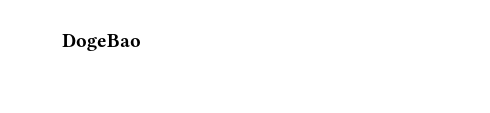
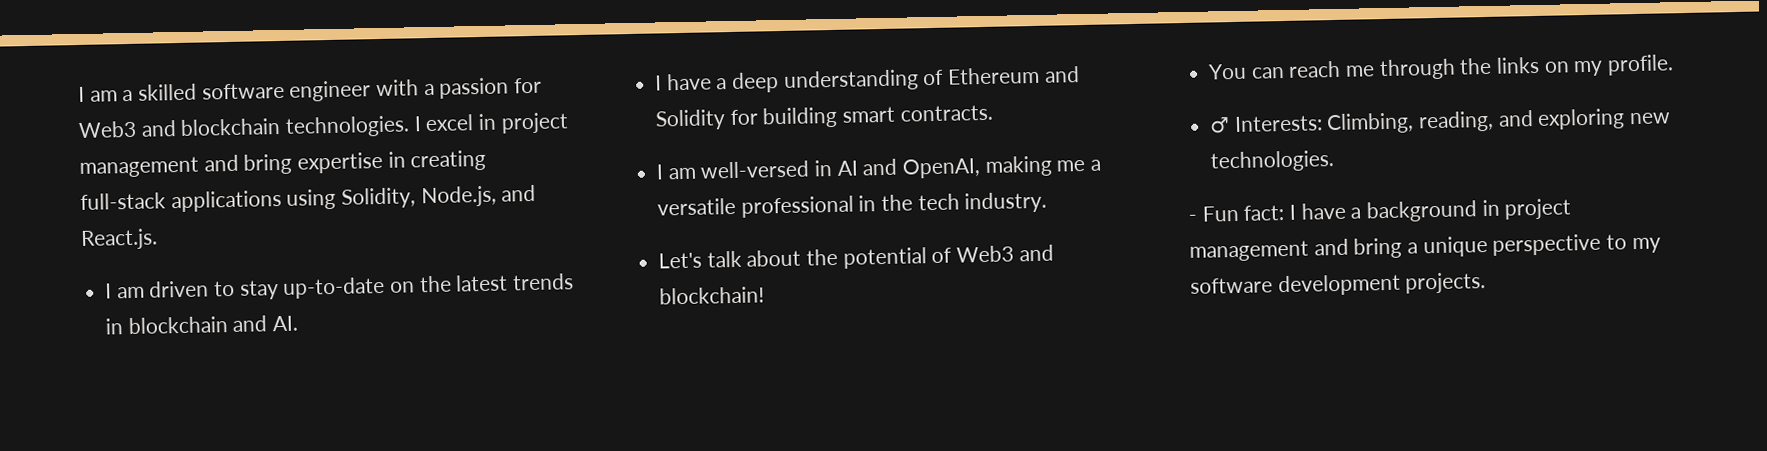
- DogeBao
+ I am a skilled software engineer with a passion for Web3 and blockchain technologies. I excel in project management and bring expertise in creating full-stack applications using Solidity, Node.js, and React.js.
+ I am driven to stay up-to-date on the latest trends in blockchain and AI.
+ I have a deep understanding of Ethereum and Solidity for building smart contracts.
+ I am well-versed in AI and OpenAI, making me a versatile professional in the tech industry.
+ Let's talk about the potential of Web3 and blockchain!
+ You can reach me through the links on my profile.
+ ♂ Interests: Climbing, reading, and exploring new technologies.
+ - Fun fact: I have a background in project management and bring a unique perspective to my software development projects.

